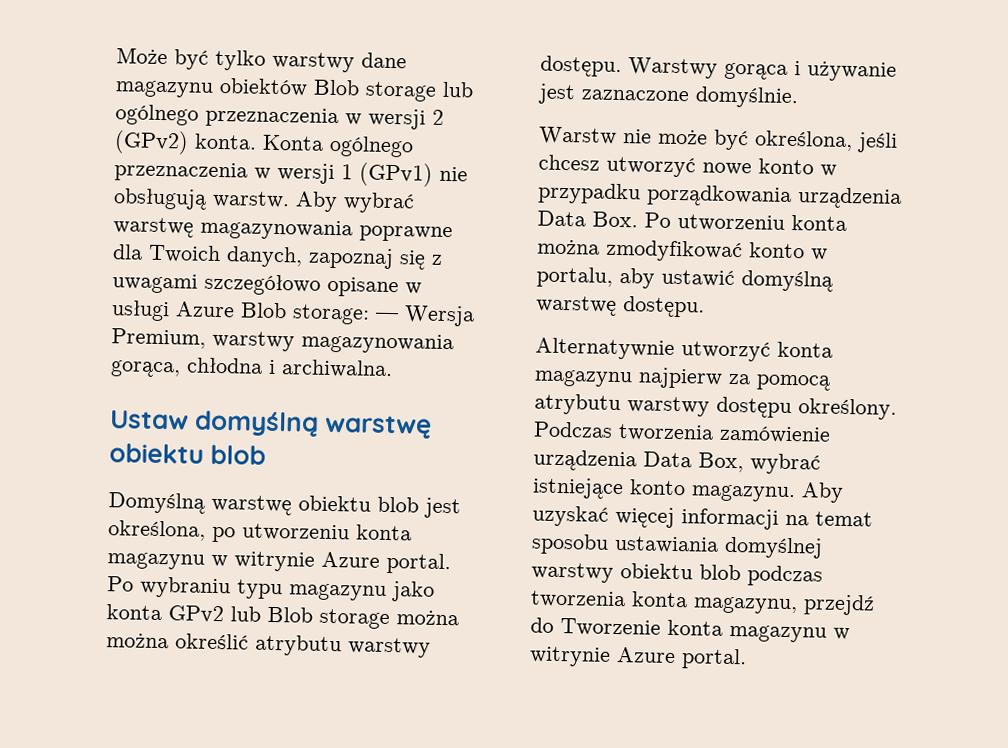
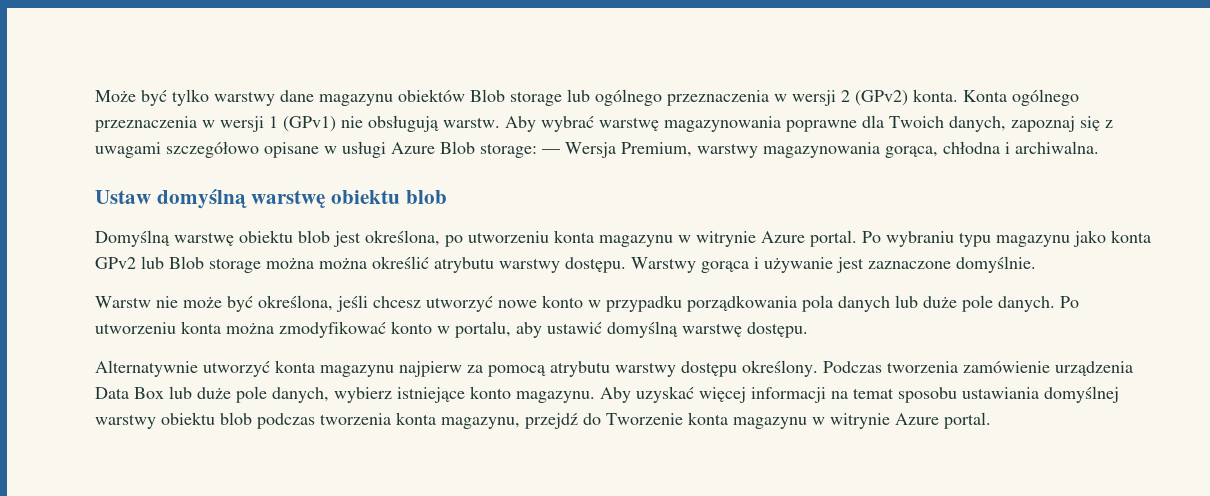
- Warstw nie może być określona, jeśli chcesz utworzyć nowe konto w przypadku porządkowania urządzenia Data Box. Po utworzeniu konta można zmodyfikować konto w portalu, aby ustawić domyślną warstwę dostępu.
+ Warstw nie może być określona, jeśli chcesz utworzyć nowe konto w przypadku porządkowania pola danych lub duże pole danych. Po utworzeniu konta można zmodyfikować konto w portalu, aby ustawić domyślną warstwę dostępu.
- Podczas tworzenia zamówienie urządzenia Data Box, wybrać istniejące konto magazynu.
+ Podczas tworzenia zamówienie urządzenia Data Box lub duże pole danych, wybierz istniejące konto magazynu.

